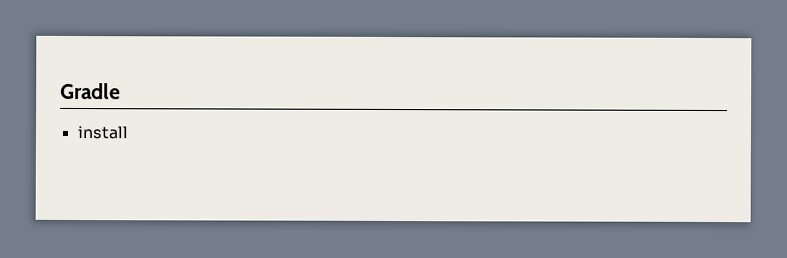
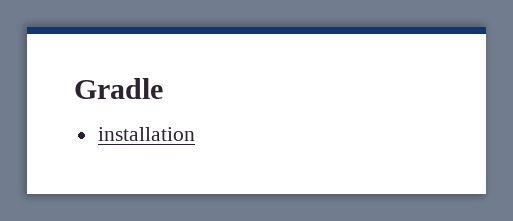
- install
+ installation

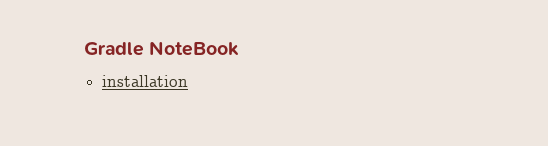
- Gradle
+ Gradle NoteBook

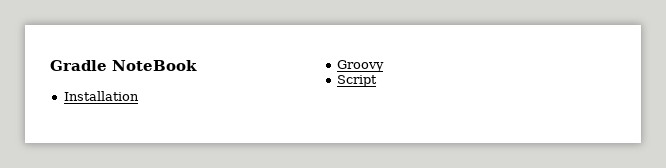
- installation
+ Installation
+ Groovy
+ Script

